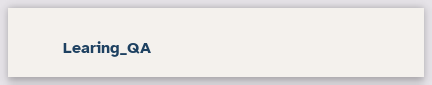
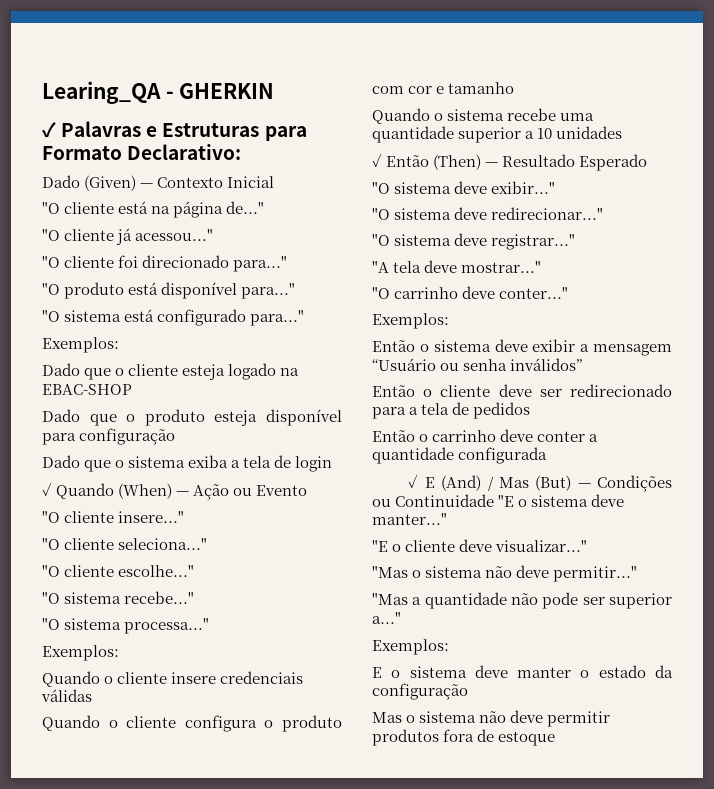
- Learing_QA
+ Learing_QA - GHERKIN
+ ✓ Palavras e Estruturas para Formato Declarativo:
+ Dado (Given) — Contexto Inicial
+ "O cliente está na página de..."
+ "O cliente já acessou..."
+ "O cliente foi direcionado para..."
+ "O produto está disponível para..."
+ "O sistema está configurado para..."
+ Exemplos:
+ Dado que o cliente esteja logado na EBAC-SHOP
+ Dado que o produto esteja disponível para configuração
+ Dado que o sistema exiba a tela de login
+ ✓ Quando (When) — Ação ou Evento
+ "O cliente insere..."
+ "O cliente seleciona..."
+ "O cliente escolhe..."
+ "O sistema recebe..."
+ "O sistema processa..."
+ Exemplos:
+ Quando o cliente insere credenciais válidas
+ Quando o cliente configura o produto com cor e tamanho
+ Quando o sistema recebe uma quantidade superior a 10 unidades
+ ✓ Então (Then) — Resultado Esperado
+ "O sistema deve exibir..."
+ "O sistema deve redirecionar..."
+ "O sistema deve registrar..."
+ "A tela deve mostrar..."
+ "O carrinho deve conter..."
+ Exemplos:
+ Então o sistema deve exibir a mensagem “Usuário ou senha inválidos”
+ Então o cliente deve ser redirecionado para a tela de pedidos
+ Então o carrinho deve conter a quantidade configurada
+ ✓ E (And) / Mas (But) — Condições ou Continuidade "E o sistema deve manter..."
+ "E o cliente deve visualizar..."
+ "Mas o sistema não deve permitir..."
+ "Mas a quantidade não pode ser superior a..."
+ Exemplos:
+ E o sistema deve manter o estado da configuração
+ Mas o sistema não deve permitir produtos fora de estoque

